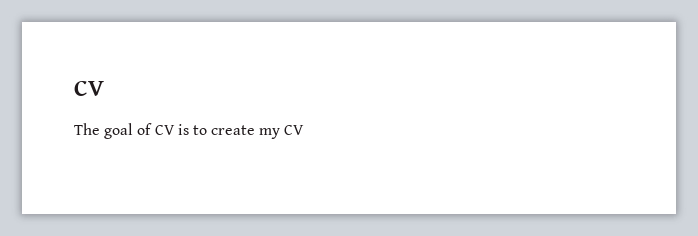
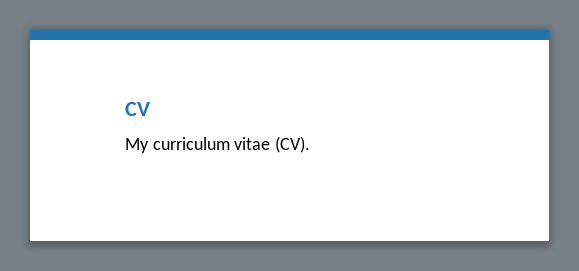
- The goal of CV is to create my CV
+ My curriculum vitae (CV).

